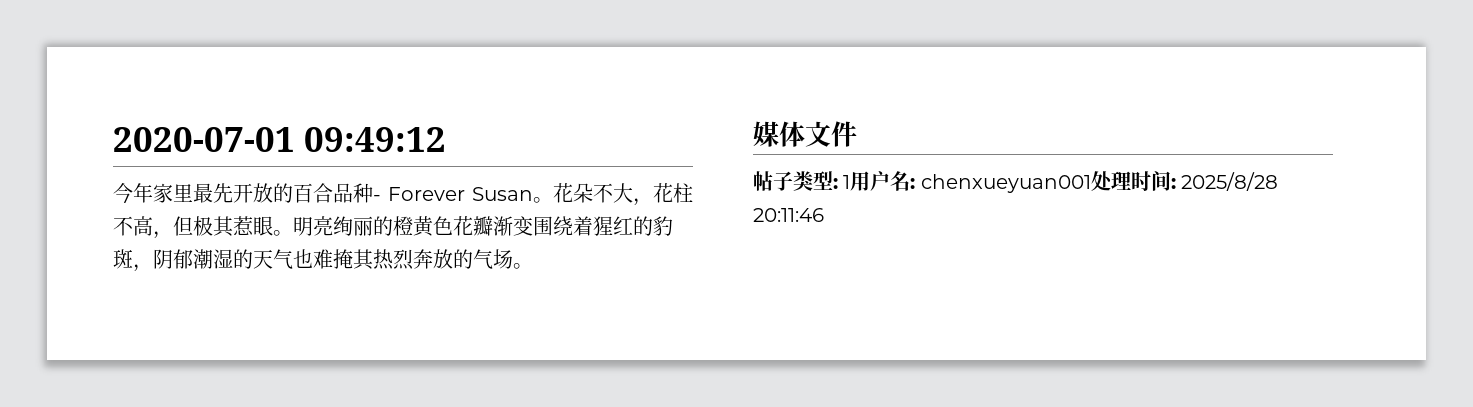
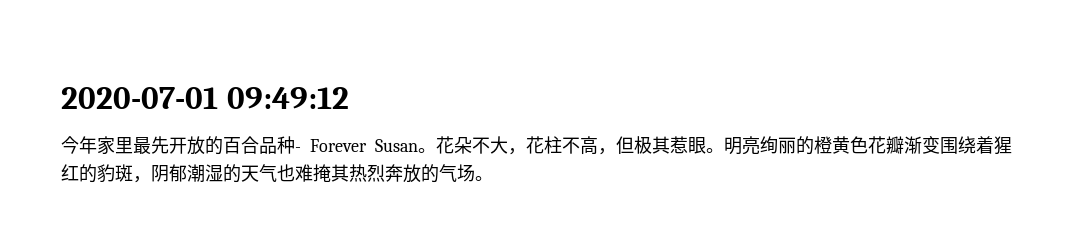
- 媒体文件
- 帖子类型: 1用户名: chenxueyuan001处理时间: 2025/8/28 20:11:46

